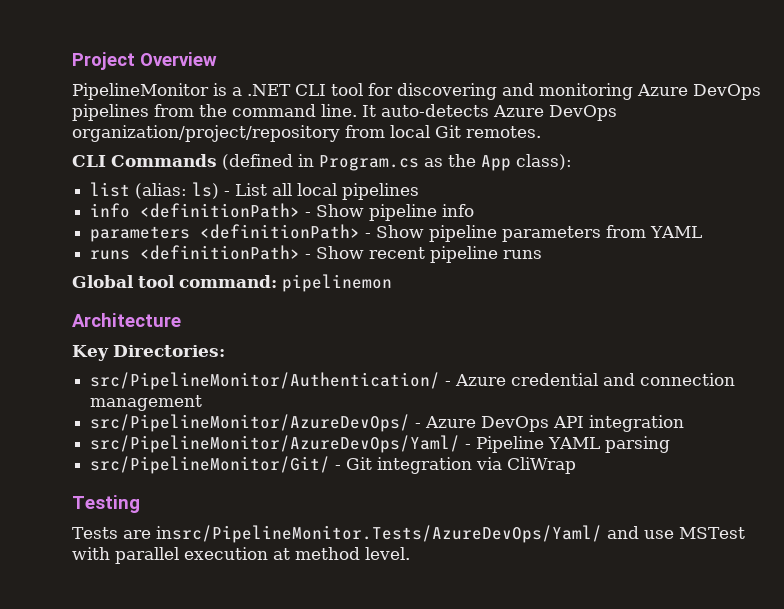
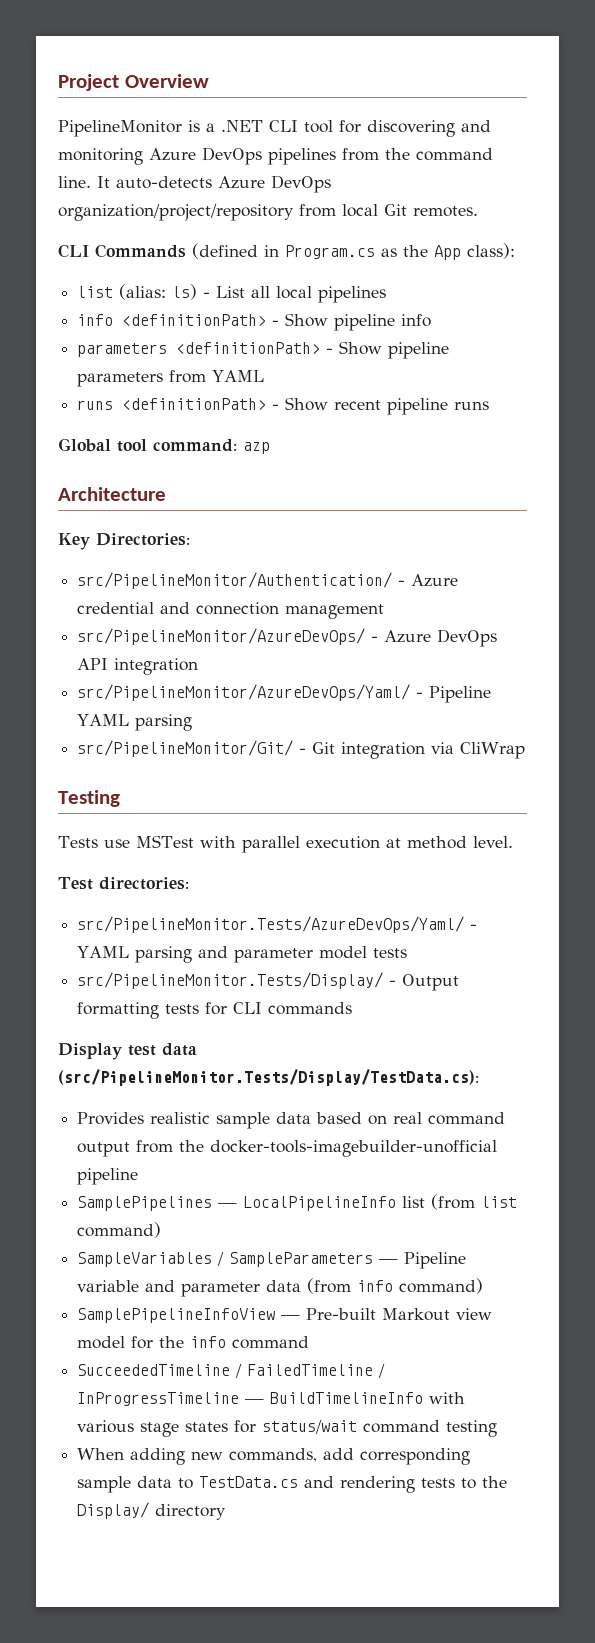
- Global tool command: pipelinemon
+ Global tool command: azp
- Tests are insrc/PipelineMonitor.Tests/AzureDevOps/Yaml/ and use MSTest with parallel execution at method level.
+ Tests use MSTest with parallel execution at method level.
+ Test directories:
+ src/PipelineMonitor.Tests/AzureDevOps/Yaml/ - YAML parsing and parameter model tests
+ src/PipelineMonitor.Tests/Display/ - Output formatting tests for CLI commands
+ Display test data (src/PipelineMonitor.Tests/Display/TestData.cs):
+ Provides realistic sample data based on real command output from the docker-tools-imagebuilder-unofficial pipeline
+ SamplePipelines — LocalPipelineInfo list (from list command)
+ SampleVariables / SampleParameters — Pipeline variable and parameter data (from info command)
+ SamplePipelineInfoView — Pre-built Markout view model for the info command
+ SucceededTimeline / FailedTimeline / InProgressTimeline — BuildTimelineInfo with various stage states for status/wait command testing
+ When adding new commands, add corresponding sample data to TestData.cs and rendering tests to the Display/ directory

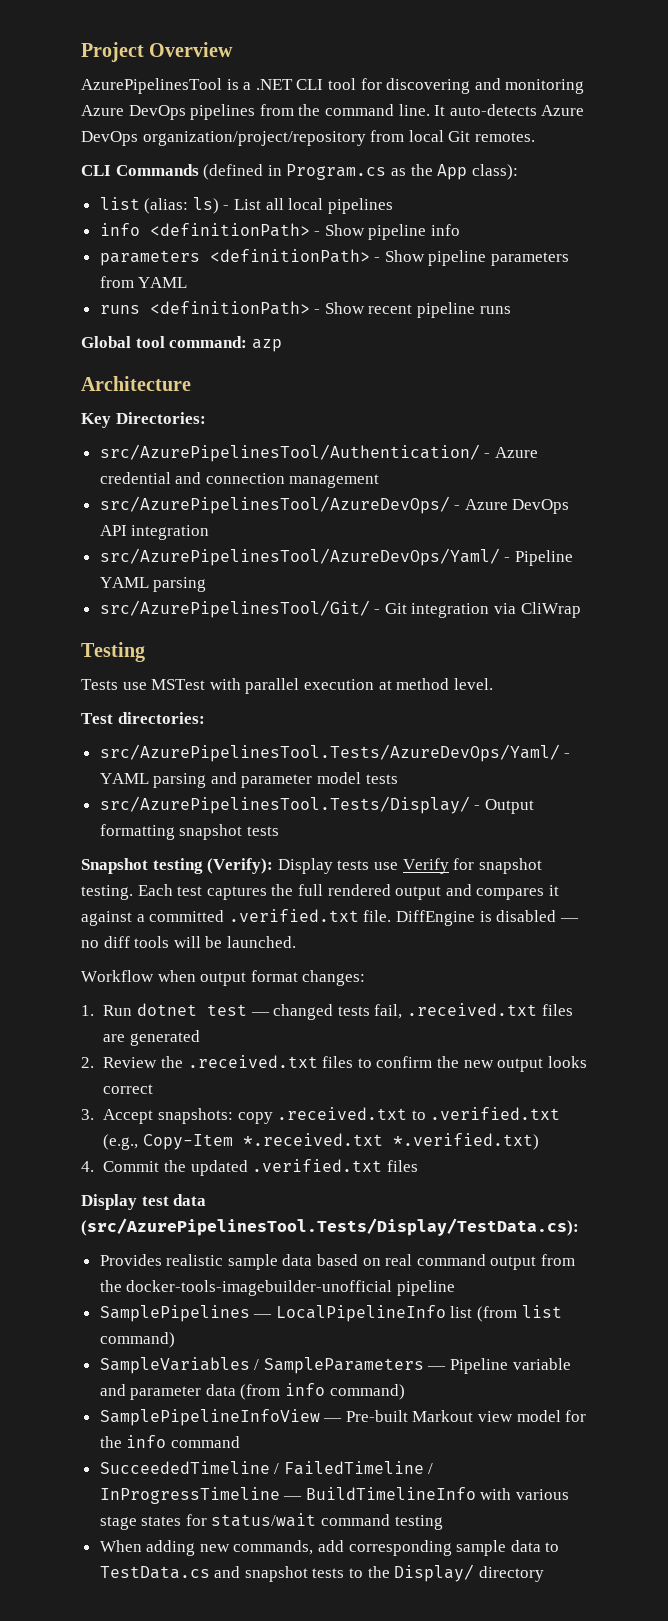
- PipelineMonitor is a .NET CLI tool for discovering and monitoring Azure DevOps pipelines from the command line.
+ AzurePipelinesTool is a .NET CLI tool for discovering and monitoring Azure DevOps pipelines from the command line.
- src/PipelineMonitor/Authentication/ - Azure credential and connection management
+ src/AzurePipelinesTool/Authentication/ - Azure credential and connection management
- src/PipelineMonitor/AzureDevOps/ - Azure DevOps API integration
+ src/AzurePipelinesTool/AzureDevOps/ - Azure DevOps API integration
- src/PipelineMonitor/AzureDevOps/Yaml/ - Pipeline YAML parsing
+ src/AzurePipelinesTool/AzureDevOps/Yaml/ - Pipeline YAML parsing
- src/PipelineMonitor/Git/ - Git integration via CliWrap
+ src/AzurePipelinesTool/Git/ - Git integration via CliWrap
- src/PipelineMonitor.Tests/AzureDevOps/Yaml/ - YAML parsing and parameter model tests
+ src/AzurePipelinesTool.Tests/AzureDevOps/Yaml/ - YAML parsing and parameter model tests
- src/PipelineMonitor.Tests/Display/ - Output formatting tests for CLI commands
+ src/AzurePipelinesTool.Tests/Display/ - Output formatting snapshot tests
+ Snapshot testing (Verify): Display tests use Verify for snapshot testing. Each test captures the full rendered output and compares it against a committed .verified.txt file. DiffEngine is disabled — no diff tools will be launched.
+ Workflow when output format changes:
+ 1. Run dotnet test — changed tests fail, .received.txt files are generated
+ 2. Review the .received.txt files to confirm the new output looks correct
+ 3. Accept snapshots: copy .received.txt to .verified.txt (e.g., Copy-Item *.received.txt *.verified.txt)
+ 4. Commit the updated .verified.txt files
- Display test data (src/PipelineMonitor.Tests/Display/TestData.cs):
+ Display test data (src/AzurePipelinesTool.Tests/Display/TestData.cs):
- When adding new commands, add corresponding sample data to TestData.cs and rendering tests to the Display/ directory
+ When adding new commands, add corresponding sample data to TestData.cs and snapshot tests to the Display/ directory

